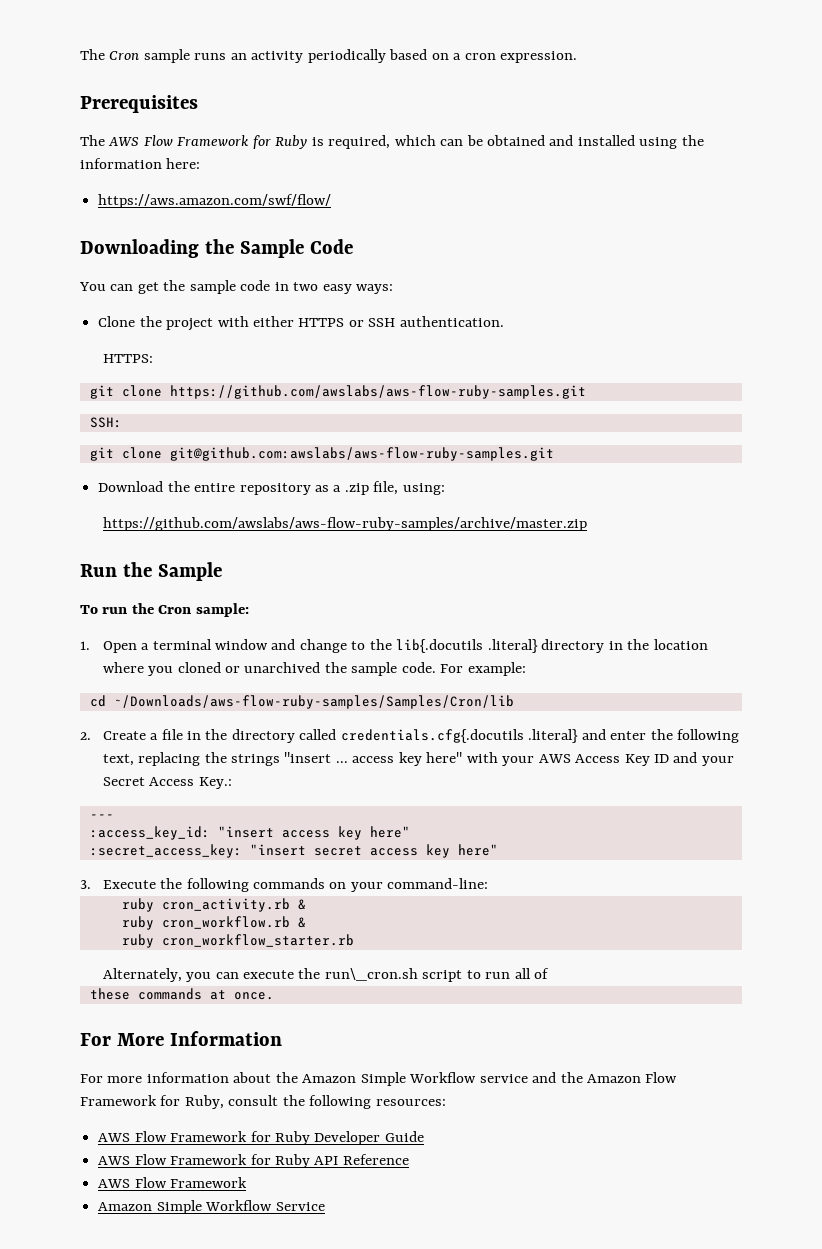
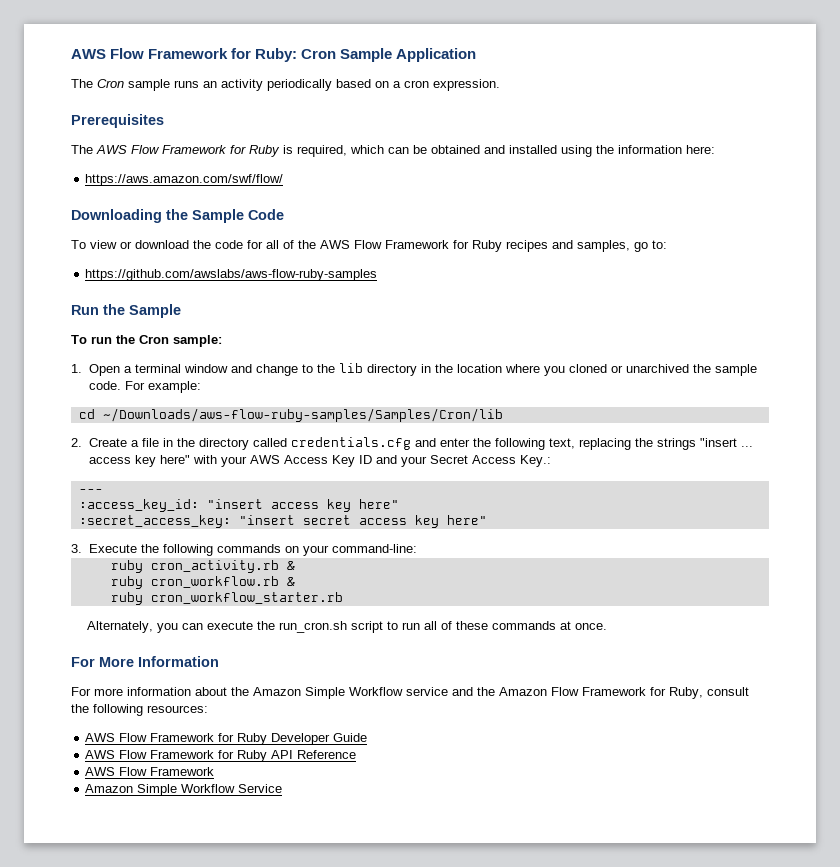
+ AWS Flow Framework for Ruby: Cron Sample Application
- You can get the sample code in two easy ways:
- Clone the project with either HTTPS or SSH authentication.
- HTTPS:
- git clone https://github.com/awslabs/aws-flow-ruby-samples.git
- SSH:
- git clone git@github.com:awslabs/aws-flow-ruby-samples.git
- Download the entire repository as a .zip file, using:
- https://github.com/awslabs/aws-flow-ruby-samples/archive/master.zip
+ To view or download the code for all of the AWS Flow Framework for Ruby recipes and samples, go to:
+ https://github.com/awslabs/aws-flow-ruby-samples
- 1. Open a terminal window and change to the lib{.docutils .literal} directory in the location where you cloned or unarchived the sample code.
+ 1. Open a terminal window and change to the lib directory in the location where you cloned or unarchived the sample code.
- 2. Create a file in the directory called credentials.cfg{.docutils .literal} and enter the following text, replacing the strings "insert ... access key here" with your AWS Access Key ID and your Secret Access Key.:
+ 2. Create a file in the directory called credentials.cfg and enter the following text, replacing the strings "insert ... access key here" with your AWS Access Key ID and your Secret Access Key.:
- Alternately, you can execute the run\_cron.sh script to run all of
- these commands at once.
+ Alternately, you can execute the run_cron.sh script to run all of these commands at once.

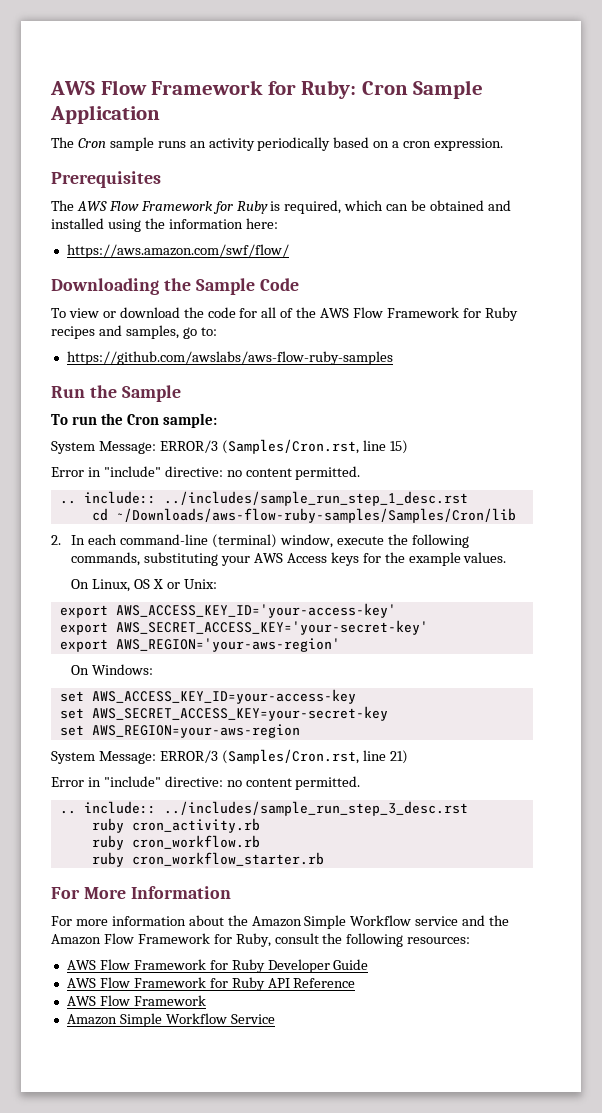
- 1. Open a terminal window and change to the lib directory in the location where you cloned or unarchived the sample code. For example:
+ System Message: ERROR/3 (Samples/Cron.rst, line 15)
+ Error in "include" directive: no content permitted.
+ .. include:: ../includes/sample_run_step_1_desc.rst
  cd ~/Downloads/aws-flow-ruby-samples/Samples/Cron/lib
- 2. Create a file in the directory called credentials.cfg and enter the following text, replacing the strings "insert ... access key here" with your AWS Access Key ID and your Secret Access Key.:
- ---
- :access_key_id: "insert access key here"
- :secret_access_key: "insert secret access key here"
- 3. Execute the following commands on your command-line:
+ 2. In each command-line (terminal) window, execute the following commands, substituting your AWS Access keys for the example values.
+ On Linux, OS X or Unix:
+ export AWS_ACCESS_KEY_ID='your-access-key'
+ export AWS_SECRET_ACCESS_KEY='your-secret-key'
+ export AWS_REGION='your-aws-region'
+ On Windows:
+ set AWS_ACCESS_KEY_ID=your-access-key
+ set AWS_SECRET_ACCESS_KEY=your-secret-key
+ set AWS_REGION=your-aws-region
+ System Message: ERROR/3 (Samples/Cron.rst, line 21)
+ Error in "include" directive: no content permitted.
+ .. include:: ../includes/sample_run_step_3_desc.rst
- ruby cron_activity.rb &
+ ruby cron_activity.rb
- ruby cron_workflow.rb &
+ ruby cron_workflow.rb
- Alternately, you can execute the run_cron.sh script to run all of these commands at once.

